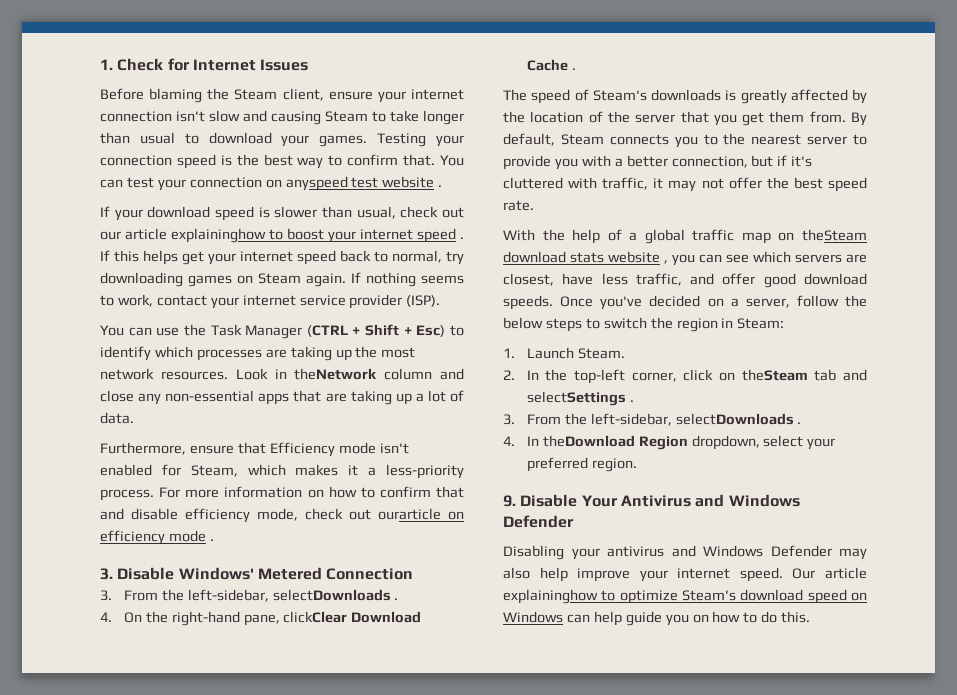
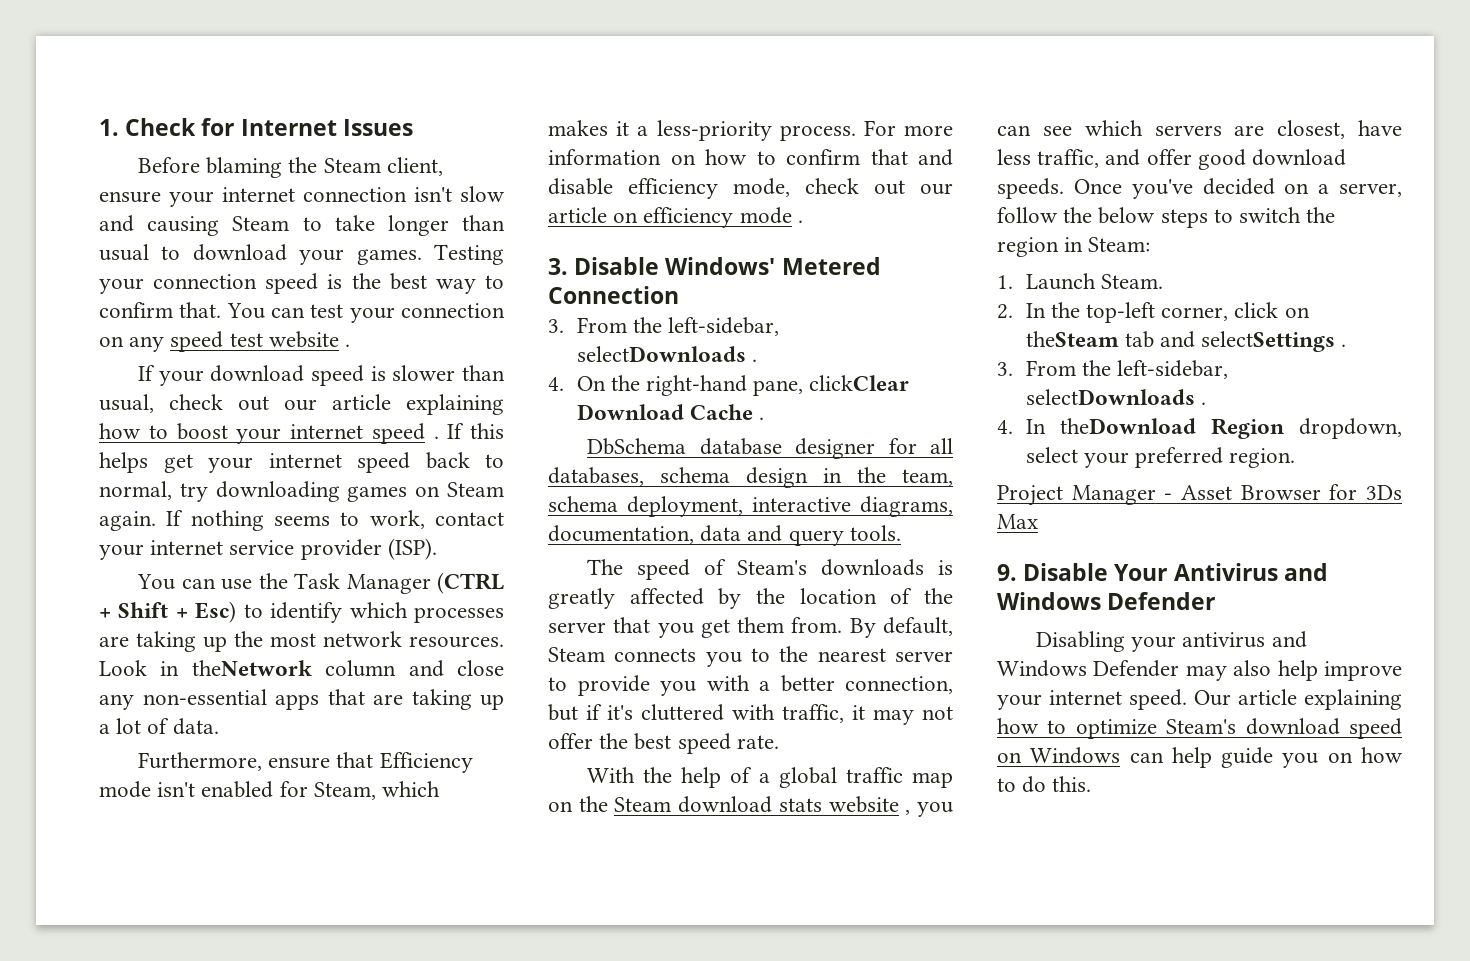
- You can test your connection on anyspeed test website .
+ You can test your connection on any speed test website .
- If your download speed is slower than usual, check out our article explaininghow to boost your internet speed .
+ If your download speed is slower than usual, check out our article explaining how to boost your internet speed .
- For more information on how to confirm that and disable efficiency mode, check out ourarticle on efficiency mode .
+ For more information on how to confirm that and disable efficiency mode, check out our article on efficiency mode .
+ DbSchema database designer for all databases, schema design in the team, schema deployment, interactive diagrams, documentation, data and query tools.
- With the help of a global traffic map on theSteam download stats website , you can see which servers are closest, have less traffic, and offer good download speeds.
+ With the help of a global traffic map on the Steam download stats website , you can see which servers are closest, have less traffic, and offer good download speeds.
+ Project Manager - Asset Browser for 3Ds Max
- Our article explaininghow to optimize Steam's download speed on Windows can help guide you on how to do this.
+ Our article explaining how to optimize Steam's download speed on Windows can help guide you on how to do this.

